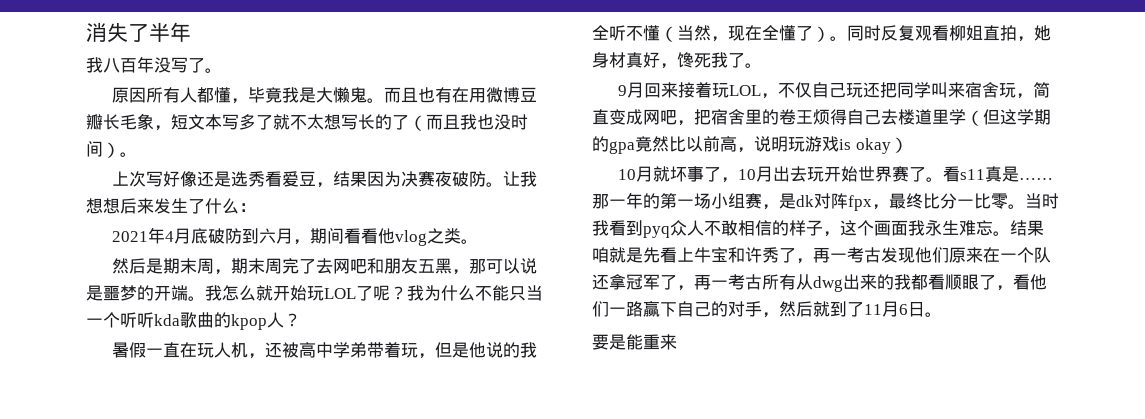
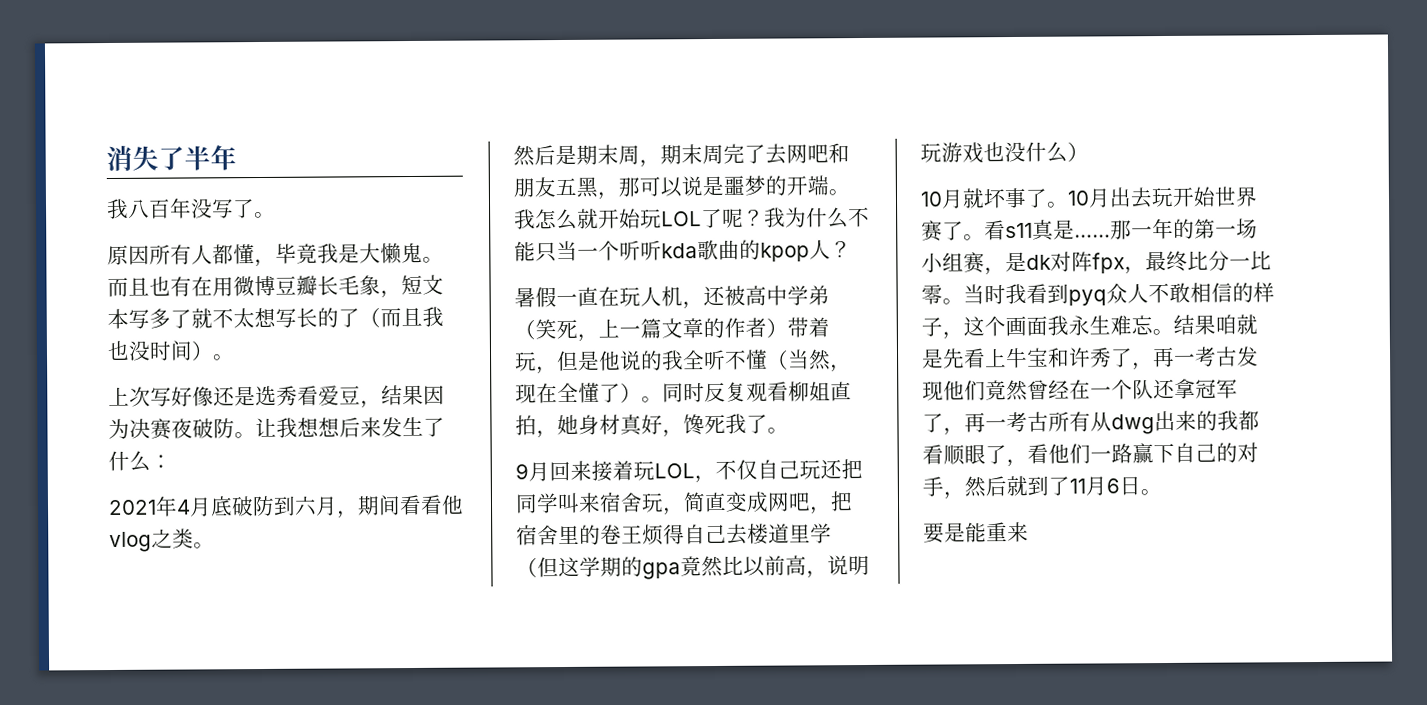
- 暑假一直在玩人机，还被高中学弟带着玩，但是他说的我全听不懂（当然，现在全懂了）。
+ 暑假一直在玩人机，还被高中学弟（笑死，上一篇文章的作者）带着玩，但是他说的我全听不懂（当然，现在全懂了）。
- 9月回来接着玩LOL，不仅自己玩还把同学叫来宿舍玩，简直变成网吧，把宿舍里的卷王烦得自己去楼道里学（但这学期的gpa竟然比以前高，说明玩游戏is okay）
+ 9月回来接着玩LOL，不仅自己玩还把同学叫来宿舍玩，简直变成网吧，把宿舍里的卷王烦得自己去楼道里学（但这学期的gpa竟然比以前高，说明玩游戏也没什么）
- 10月就坏事了，10月出去玩开始世界赛了。
+ 10月就坏事了。10月出去玩开始世界赛了。
- 结果咱就是先看上牛宝和许秀了，再一考古发现他们原来在一个队还拿冠军了，再一考古所有从dwg出来的我都看顺眼了，看他们一路赢下自己的对手，然后就到了11月6日。
+ 结果咱就是先看上牛宝和许秀了，再一考古发现他们竟然曾经在一个队还拿冠军了，再一考古所有从dwg出来的我都看顺眼了，看他们一路赢下自己的对手，然后就到了11月6日。

